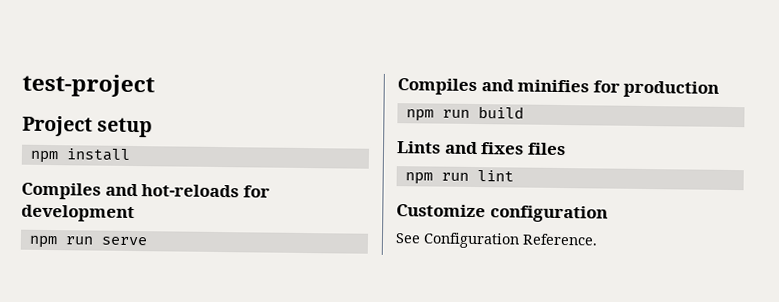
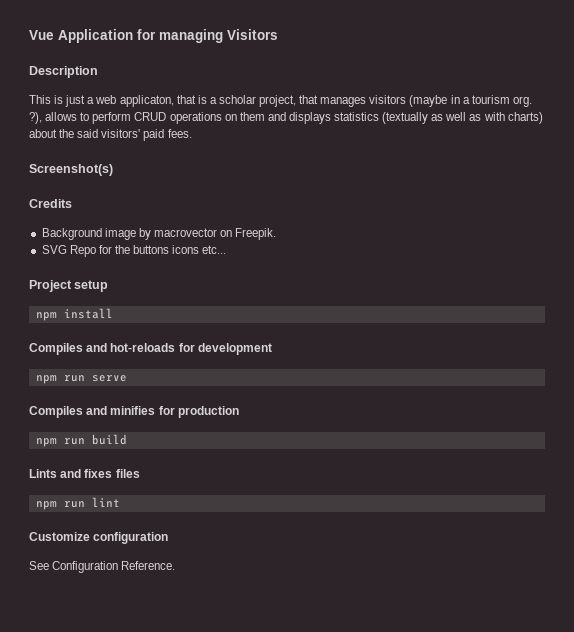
- test-project
+ Vue Application for managing Visitors
+ Description
+ This is just a web applicaton, that is a scholar project, that manages visitors (maybe in a tourism org. ?), allows to perform CRUD operations on them and displays statistics (textually as well as with charts) about the said visitors' paid fees.
+ Screenshot(s)
+ Credits
+ Background image by macrovector on Freepik.
+ SVG Repo for the buttons icons etc...

